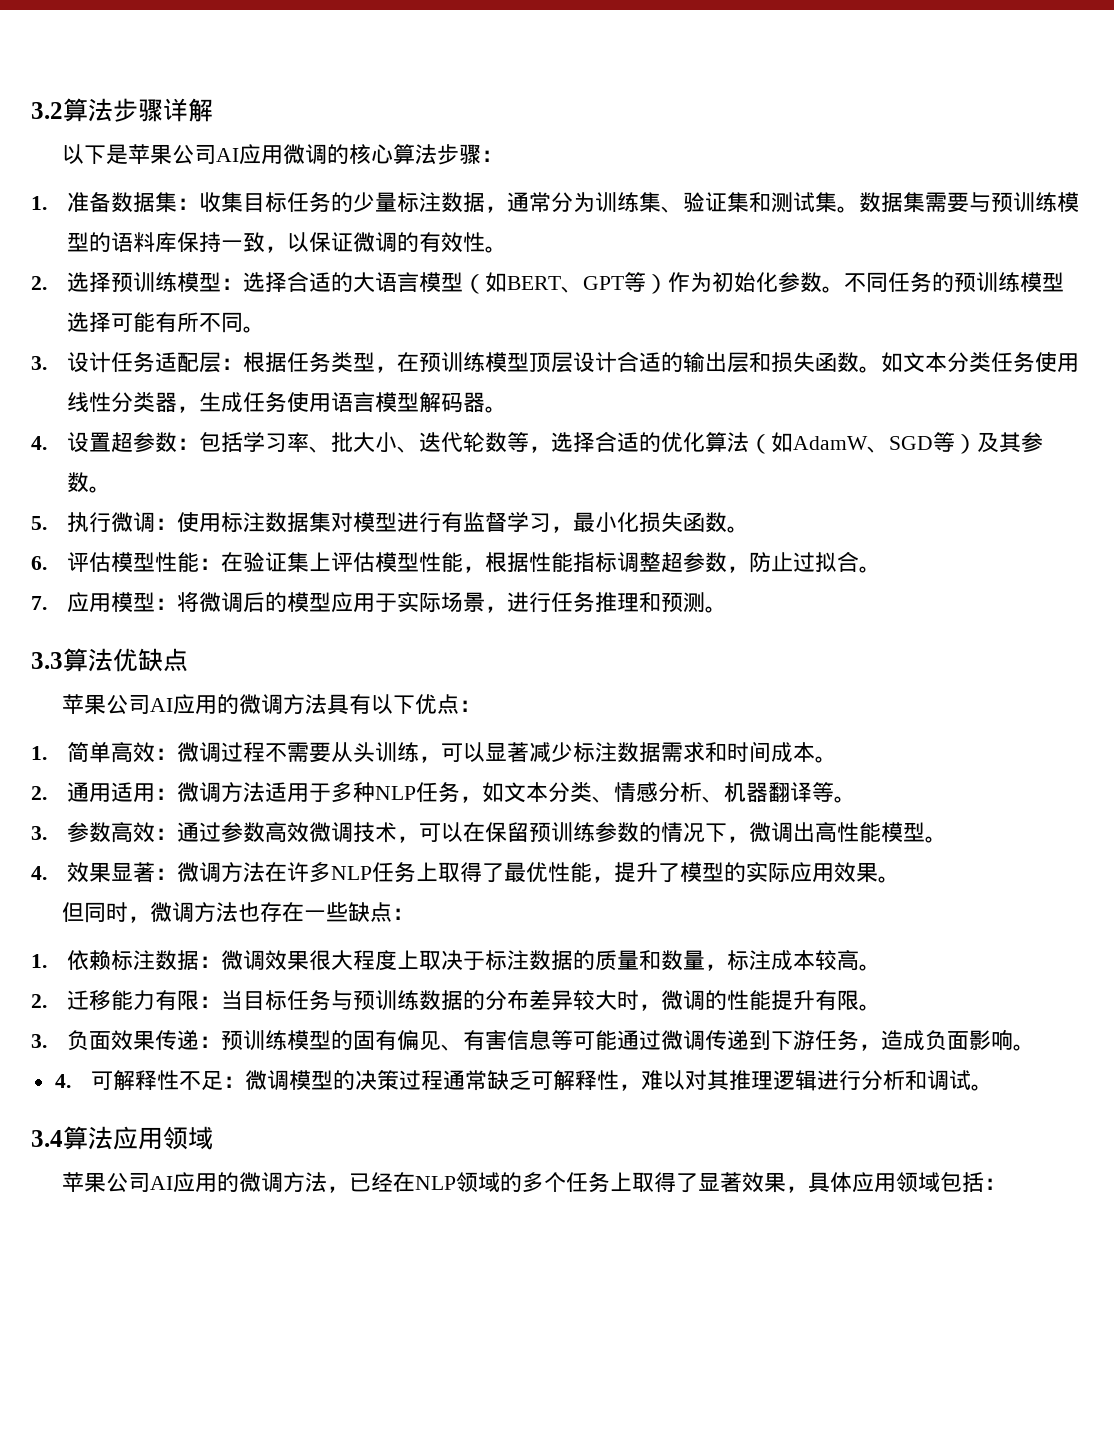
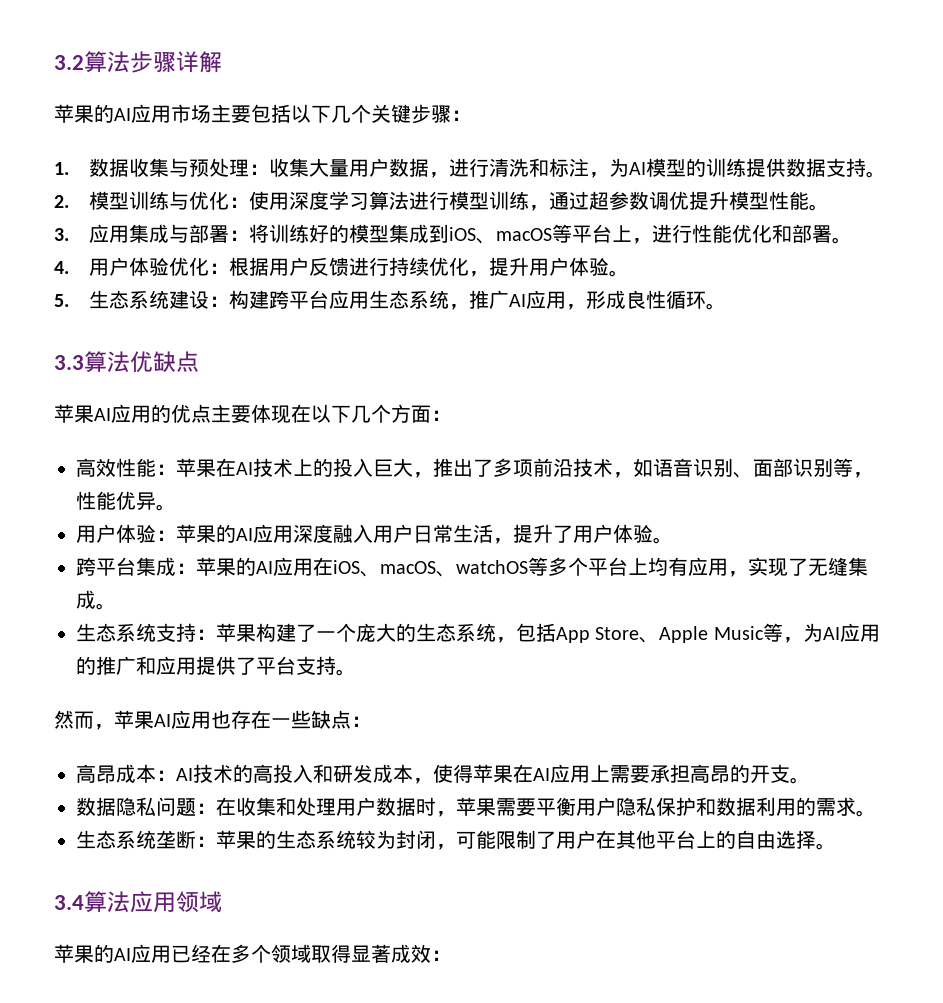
- 以下是苹果公司AI应用微调的核心算法步骤：
- 1.准备数据集：收集目标任务的少量标注数据，通常分为训练集、验证集和测试集。数据集需要与预训练模型的语料库保持一致，以保证微调的有效性。
- 2.选择预训练模型：选择合适的大语言模型（如BERT、GPT等）作为初始化参数。不同任务的预训练模型选择可能有所不同。
- 3.设计任务适配层：根据任务类型，在预训练模型顶层设计合适的输出层和损失函数。如文本分类任务使用线性分类器，生成任务使用语言模型解码器。
- 4.设置超参数：包括学习率、批大小、迭代轮数等，选择合适的优化算法（如AdamW、SGD等）及其参数。
- 5.执行微调：使用标注数据集对模型进行有监督学习，最小化损失函数。
- 6.评估模型性能：在验证集上评估模型性能，根据性能指标调整超参数，防止过拟合。
- 7.应用模型：将微调后的模型应用于实际场景，进行任务推理和预测。
+ 苹果的AI应用市场主要包括以下几个关键步骤：
+ 1.数据收集与预处理：收集大量用户数据，进行清洗和标注，为AI模型的训练提供数据支持。
+ 2.模型训练与优化：使用深度学习算法进行模型训练，通过超参数调优提升模型性能。
+ 3.应用集成与部署：将训练好的模型集成到iOS、macOS等平台上，进行性能优化和部署。
+ 4.用户体验优化：根据用户反馈进行持续优化，提升用户体验。
+ 5.生态系统建设：构建跨平台应用生态系统，推广AI应用，形成良性循环。
- 苹果公司AI应用的微调方法具有以下优点：
- 1.简单高效：微调过程不需要从头训练，可以显著减少标注数据需求和时间成本。
- 2.通用适用：微调方法适用于多种NLP任务，如文本分类、情感分析、机器翻译等。
- 3.参数高效：通过参数高效微调技术，可以在保留预训练参数的情况下，微调出高性能模型。
- 4.效果显著：微调方法在许多NLP任务上取得了最优性能，提升了模型的实际应用效果。
- 但同时，微调方法也存在一些缺点：
- 1.依赖标注数据：微调效果很大程度上取决于标注数据的质量和数量，标注成本较高。
- 2.迁移能力有限：当目标任务与预训练数据的分布差异较大时，微调的性能提升有限。
- 3.负面效果传递：预训练模型的固有偏见、有害信息等可能通过微调传递到下游任务，造成负面影响。
- 4.可解释性不足：微调模型的决策过程通常缺乏可解释性，难以对其推理逻辑进行分析和调试。
+ 苹果AI应用的优点主要体现在以下几个方面：
+ 高效性能：苹果在AI技术上的投入巨大，推出了多项前沿技术，如语音识别、面部识别等，性能优异。
+ 用户体验：苹果的AI应用深度融入用户日常生活，提升了用户体验。
+ 跨平台集成：苹果的AI应用在iOS、macOS、watchOS等多个平台上均有应用，实现了无缝集成。
+ 生态系统支持：苹果构建了一个庞大的生态系统，包括App Store、Apple Music等，为AI应用的推广和应用提供了平台支持。
+ 然而，苹果AI应用也存在一些缺点：
+ 高昂成本：AI技术的高投入和研发成本，使得苹果在AI应用上需要承担高昂的开支。
+ 数据隐私问题：在收集和处理用户数据时，苹果需要平衡用户隐私保护和数据利用的需求。
+ 生态系统垄断：苹果的生态系统较为封闭，可能限制了用户在其他平台上的自由选择。
- 苹果公司AI应用的微调方法，已经在NLP领域的多个任务上取得了显著效果，具体应用领域包括：
+ 苹果的AI应用已经在多个领域取得显著成效：

